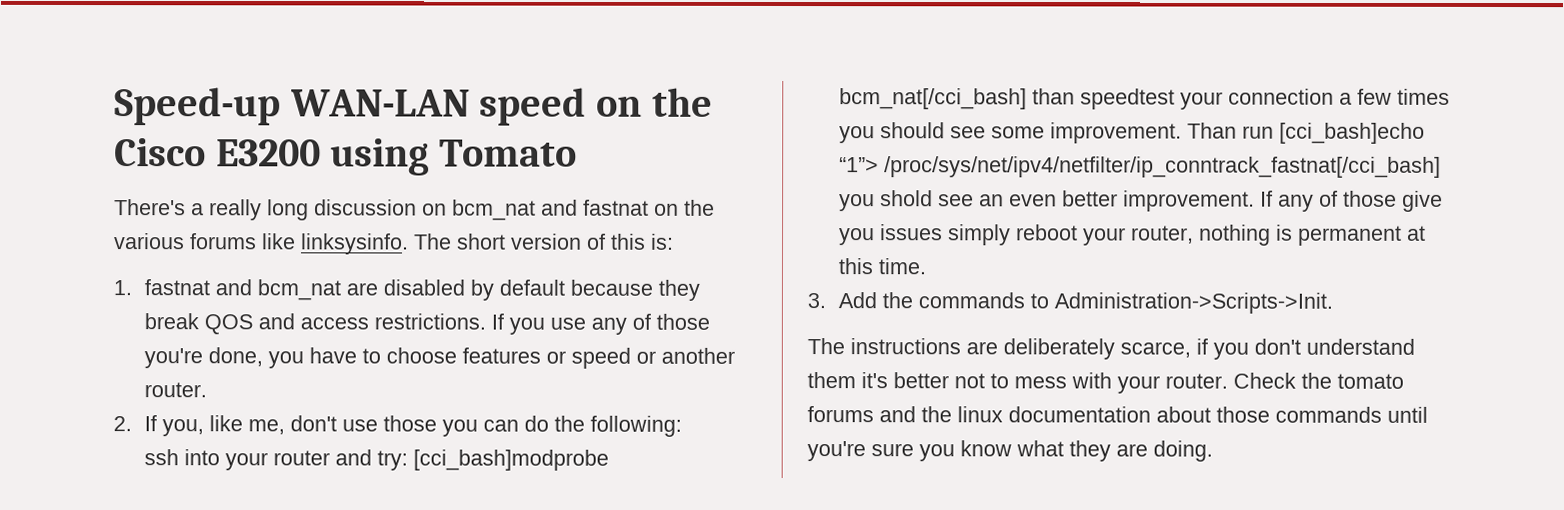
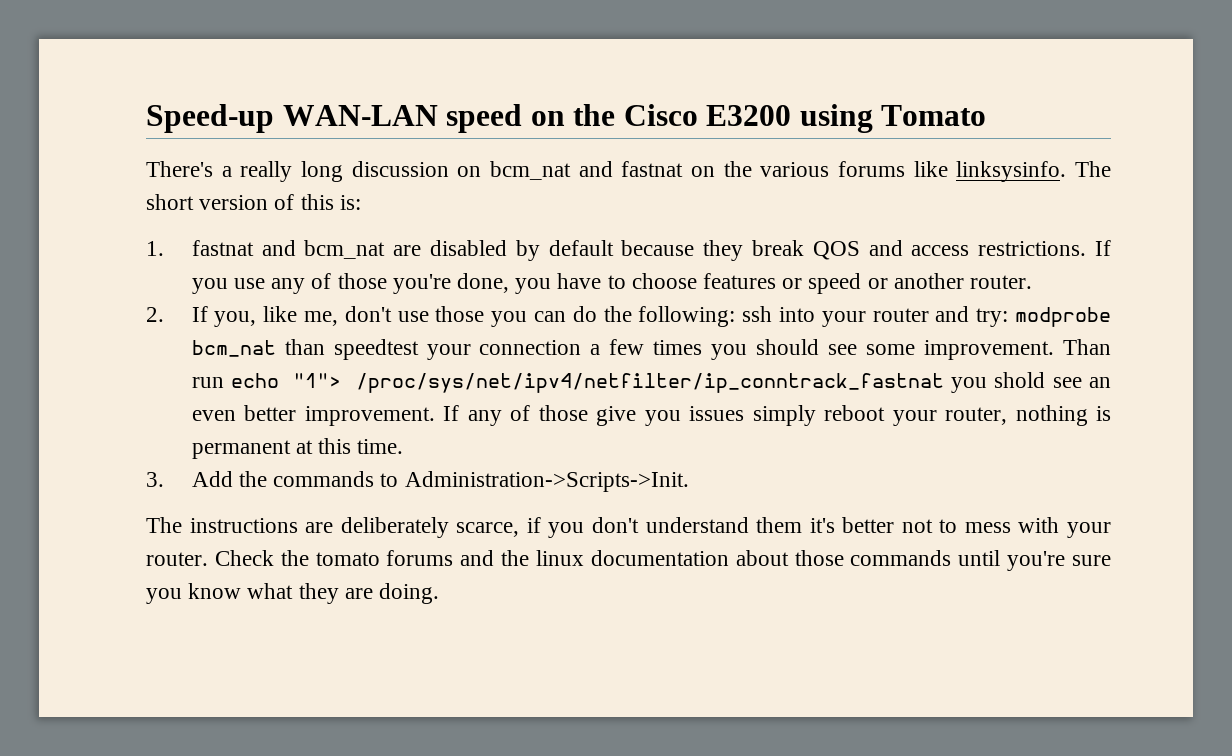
- 2. If you, like me, don't use those you can do the following:
- ssh into your router and try: [cci_bash]modprobe bcm_nat[/cci_bash] than speedtest your connection a few times you should see some improvement.
+ 2. If you, like me, don't use those you can do the following: ssh into your router and try: modprobe bcm_nat than speedtest your connection a few times you should see some improvement.
- Than run [cci_bash]echo “1”> /proc/sys/net/ipv4/netfilter/ip_conntrack_fastnat[/cci_bash] you shold see an even better improvement.
+ Than run echo "1"> /proc/sys/net/ipv4/netfilter/ip_conntrack_fastnat you shold see an even better improvement.

